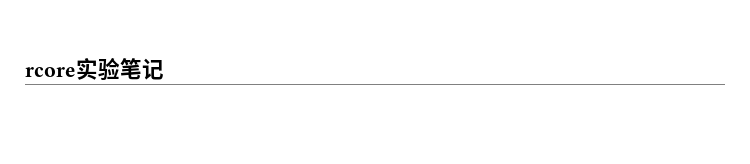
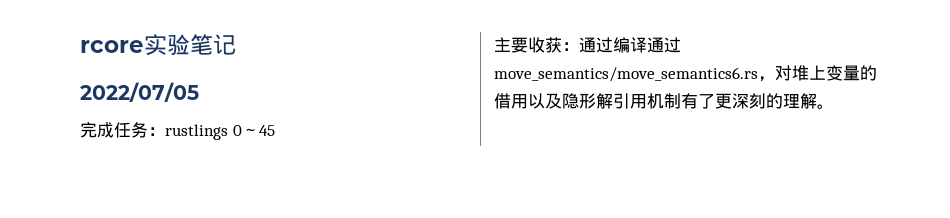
+ 2022/07/05
+ 完成任务：rustlings 0～45
+ 主要收获：通过编译通过move_semantics/move_semantics6.rs，对堆上变量的借用以及隐形解引用机制有了更深刻的理解。

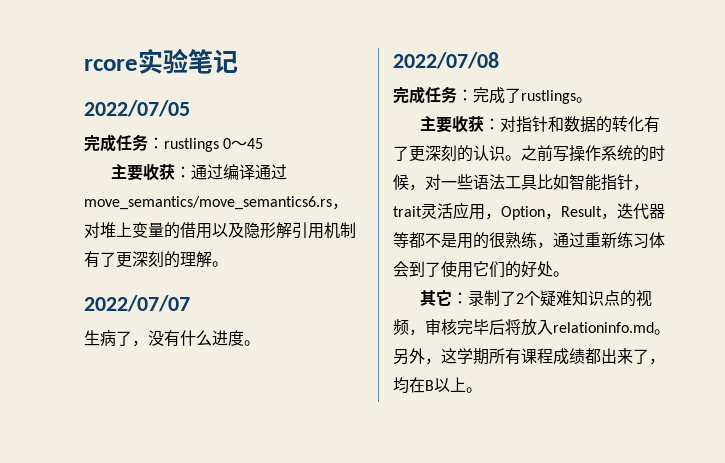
+ 2022/07/07
+ 生病了，没有什么进度。
+ 2022/07/08
+ 完成任务：完成了rustlings。
+ 主要收获：对指针和数据的转化有了更深刻的认识。之前写操作系统的时候，对一些语法工具比如智能指针，trait灵活应用，Option，Result，迭代器等都不是用的很熟练，通过重新练习体会到了使用它们的好处。
+ 其它：录制了2个疑难知识点的视频，审核完毕后将放入relationinfo.md。另外，这学期所有课程成绩都出来了，均在B以上。

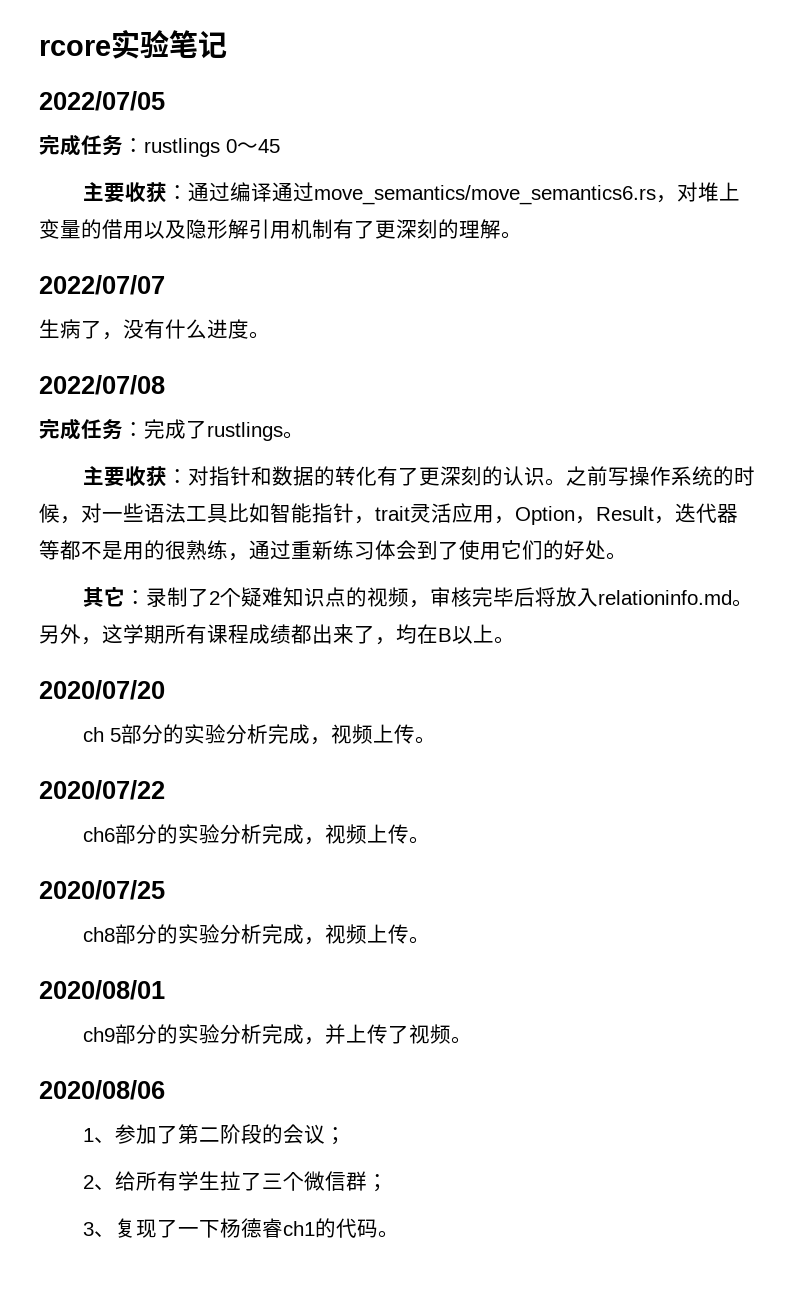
+ 2020/07/20
+ ch 5部分的实验分析完成，视频上传。
+ 2020/07/22
+ ch6部分的实验分析完成，视频上传。
+ 2020/07/25
+ ch8部分的实验分析完成，视频上传。
+ 2020/08/01
+ ch9部分的实验分析完成，并上传了视频。
+ 2020/08/06
+ 1、参加了第二阶段的会议；
+ 2、给所有学生拉了三个微信群；
+ 3、复现了一下杨德睿ch1的代码。

